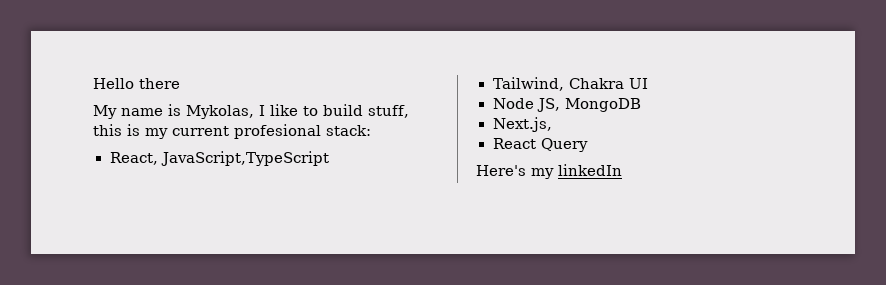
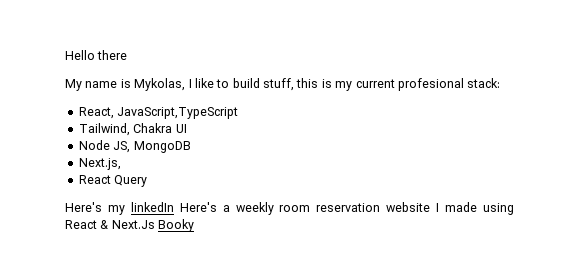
- Here's my linkedIn
+ Here's my linkedIn Here's a weekly room reservation website I made using React & Next.Js Booky

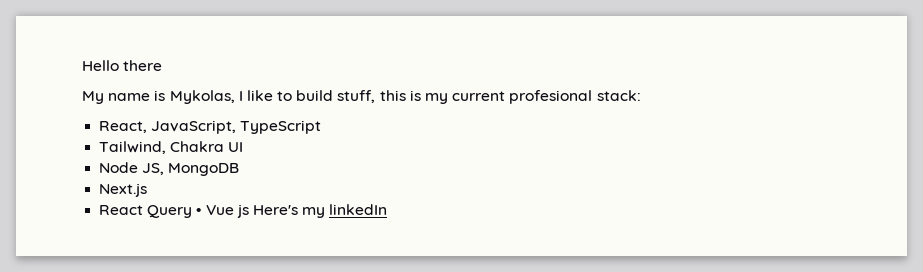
- React, JavaScript,TypeScript
+ React, JavaScript, TypeScript
- Next.js,
+ Next.js
- React Query
- Here's my linkedIn Here's a weekly room reservation website I made using React & Next.Js Booky
+ React Query • Vue js Here's my linkedIn

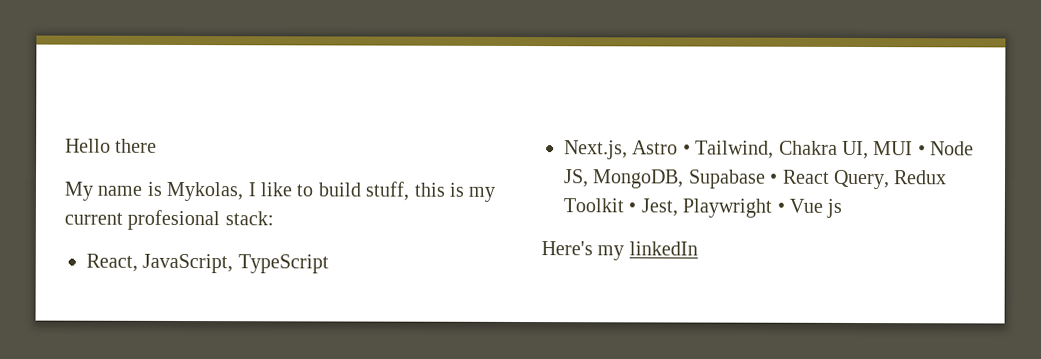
- Tailwind, Chakra UI
- Node JS, MongoDB
- Next.js
- React Query • Vue js Here's my linkedIn
+ Next.js, Astro • Tailwind, Chakra UI, MUI • Node JS, MongoDB, Supabase • React Query, Redux Toolkit • Jest, Playwright • Vue js
+ Here's my linkedIn

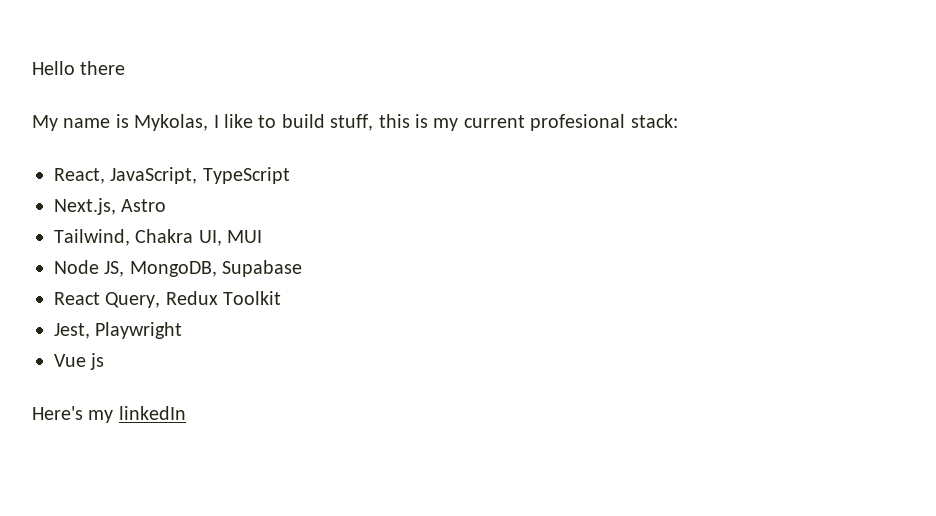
- Next.js, Astro • Tailwind, Chakra UI, MUI • Node JS, MongoDB, Supabase • React Query, Redux Toolkit • Jest, Playwright • Vue js
+ Next.js, Astro
+ Tailwind, Chakra UI, MUI
+ Node JS, MongoDB, Supabase
+ React Query, Redux Toolkit
+ Jest, Playwright
+ Vue js

